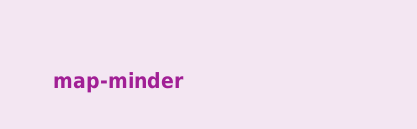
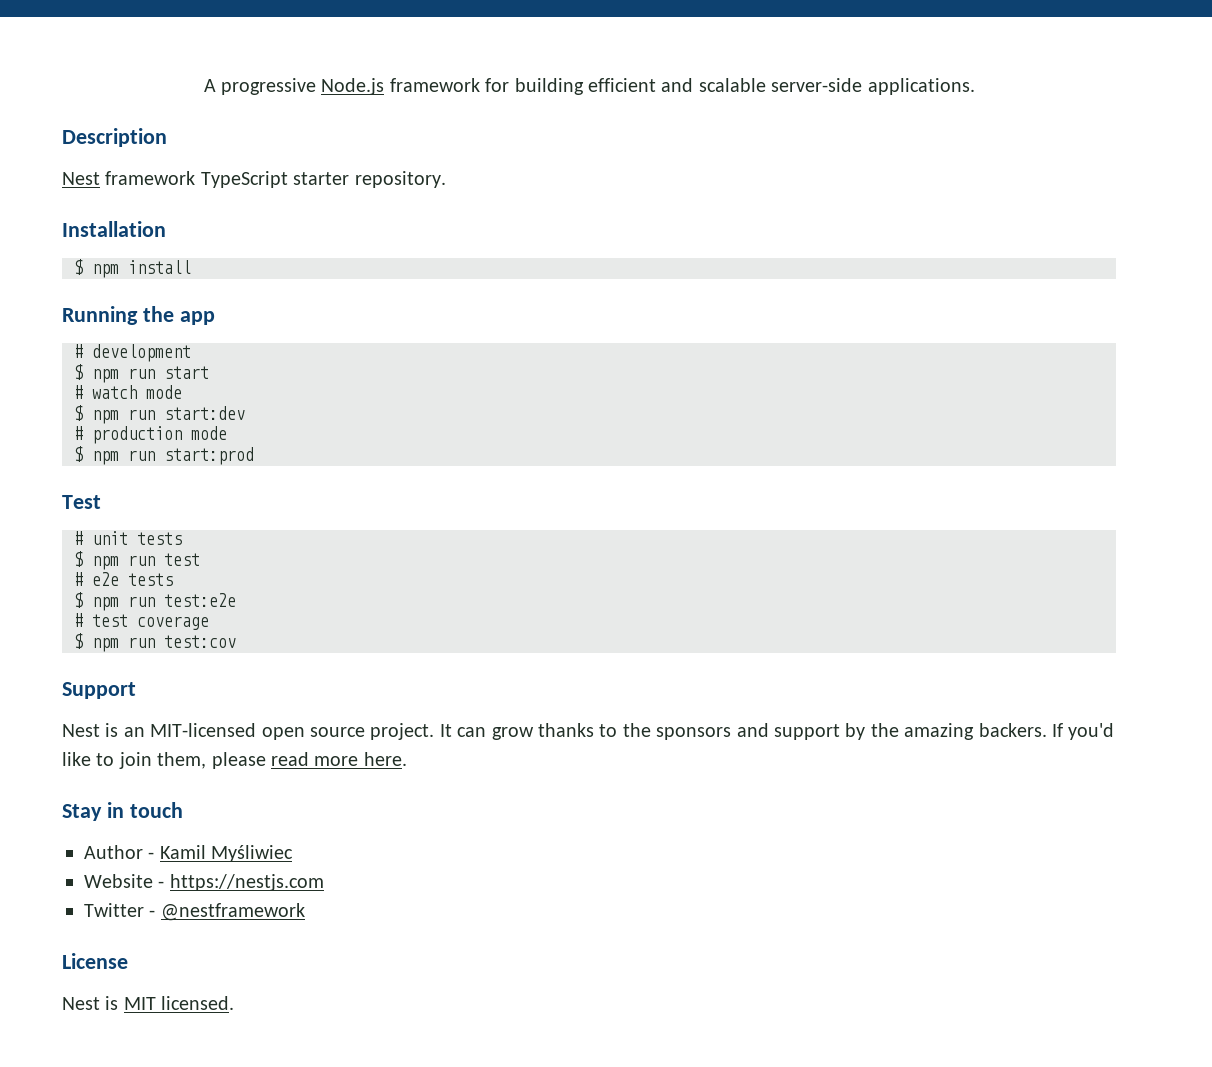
- map-minder
+ A progressive Node.js framework for building efficient and scalable server-side applications.
+ Description
+ Nest framework TypeScript starter repository.
+ Installation
+ $ npm install
+ Running the app
+ # development
+ $ npm run start
+ # watch mode
+ $ npm run start:dev
+ # production mode
+ $ npm run start:prod
+ Test
+ # unit tests
+ $ npm run test
+ # e2e tests
+ $ npm run test:e2e
+ # test coverage
+ $ npm run test:cov
+ Support
+ Nest is an MIT-licensed open source project. It can grow thanks to the sponsors and support by the amazing backers. If you'd like to join them, please read more here.
+ Stay in touch
+ Author - Kamil Myśliwiec
+ Website - https://nestjs.com
+ Twitter - @nestframework
+ License
+ Nest is MIT licensed.

